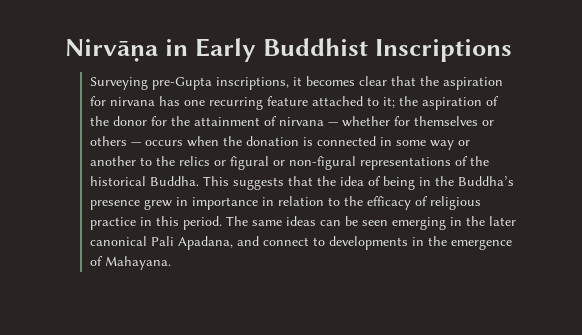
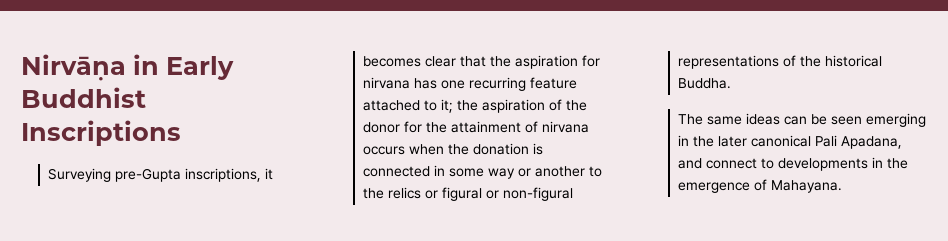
- the aspiration of the donor for the attainment of nirvana — whether for themselves or others — occurs when the donation is connected in some way or another to the relics or figural or non-figural representations of the historical Buddha. This suggests that the idea of being in the Buddha’s presence grew in importance in relation to the efficacy of religious practice in this period. The same ideas can be seen emerging in the later canonical Pali Apadana, and connect to developments in the emergence of Mahayana.
+ the aspiration of the donor for the attainment of nirvana occurs when the donation is connected in some way or another to the relics or figural or non-figural representations of the historical Buddha.
+ The same ideas can be seen emerging in the later canonical Pali Apadana, and connect to developments in the emergence of Mahayana.

